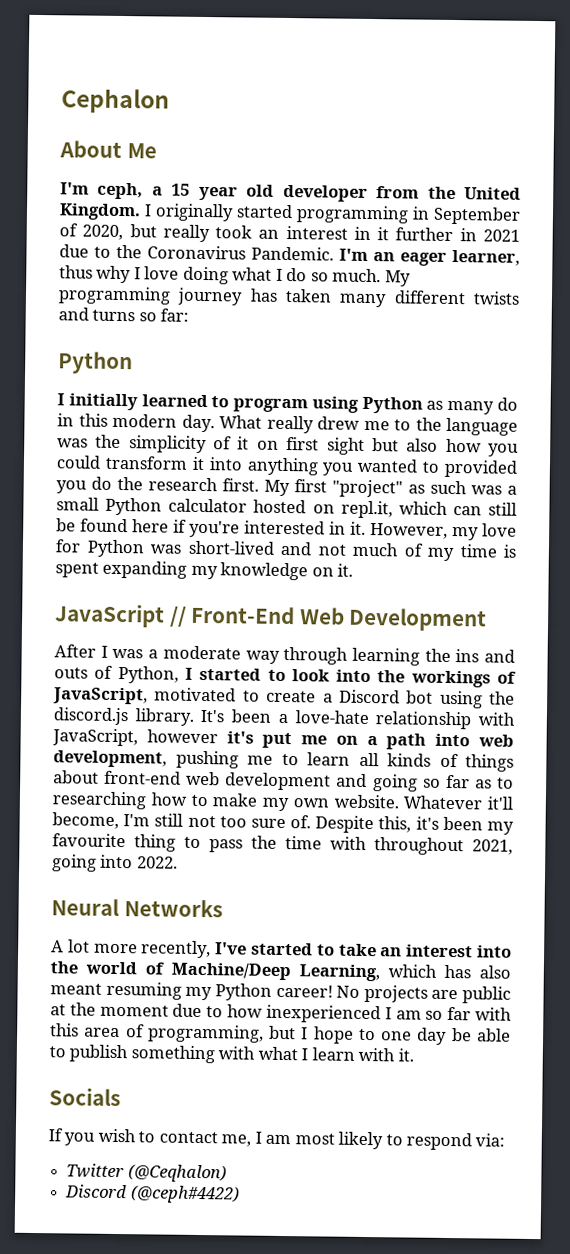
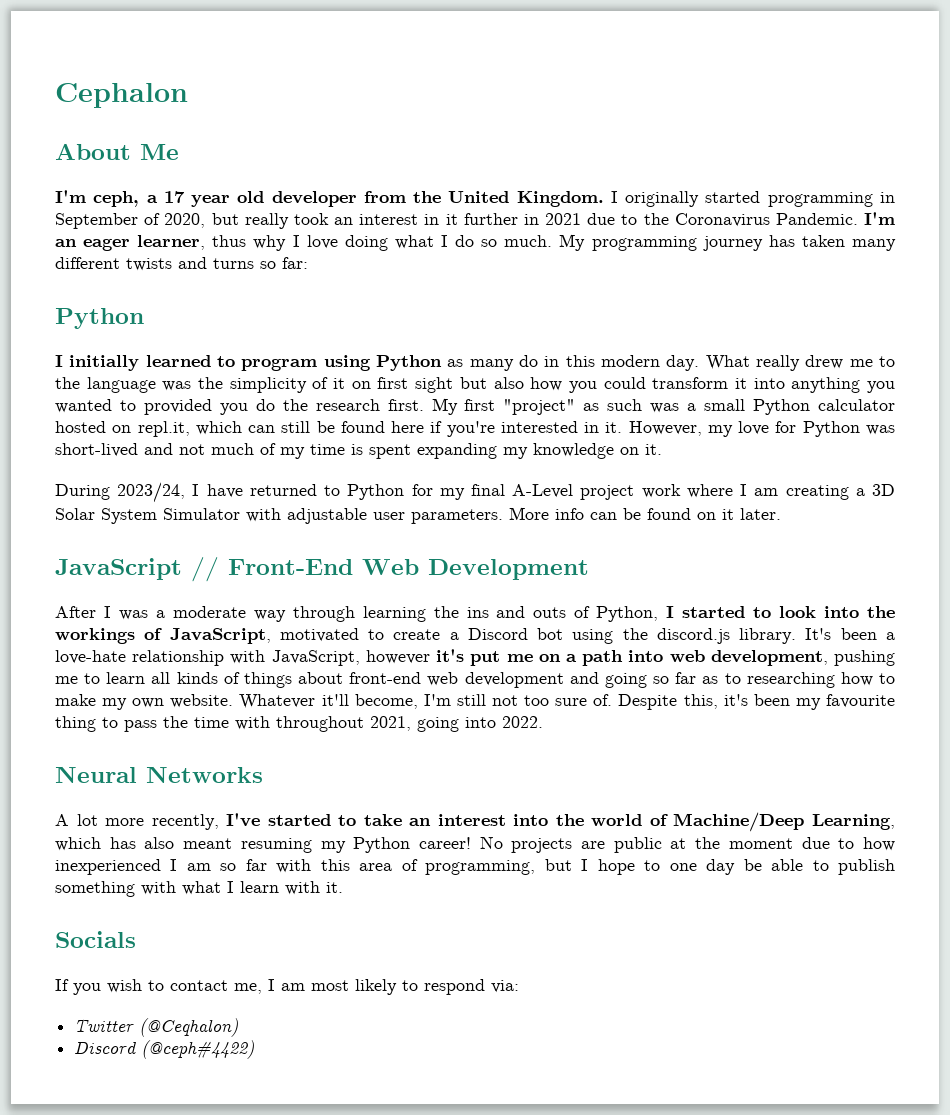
- I'm ceph, a 15 year old developer from the United Kingdom.
+ I'm ceph, a 17 year old developer from the United Kingdom.
+ During 2023/24, I have returned to Python for my final A-Level project work where I am creating a 3D Solar System Simulator with adjustable user parameters. More info can be found on it later.

